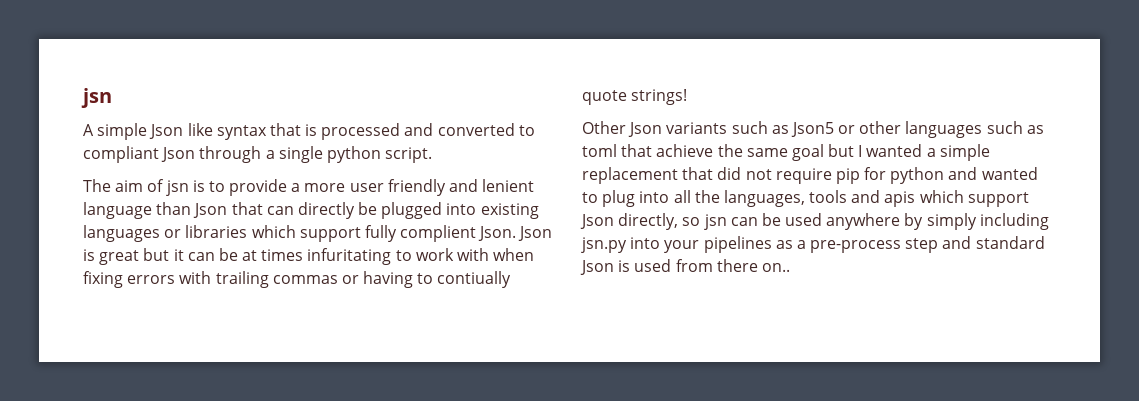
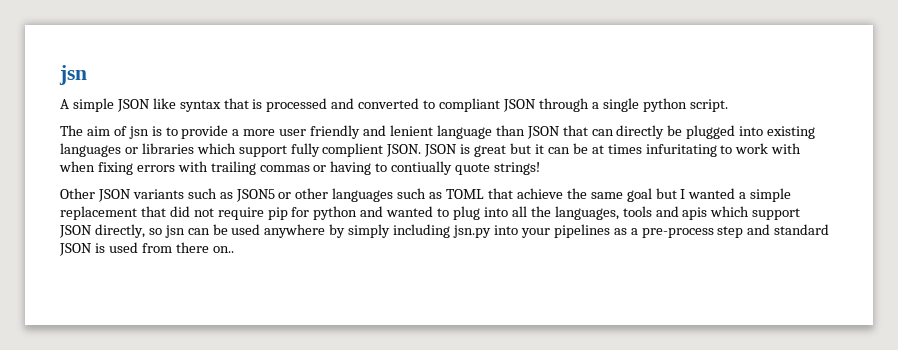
- A simple Json like syntax that is processed and converted to compliant Json through a single python script.
+ A simple JSON like syntax that is processed and converted to compliant JSON through a single python script.
- The aim of jsn is to provide a more user friendly and lenient language than Json that can directly be plugged into existing languages or libraries which support fully complient Json. Json is great but it can be at times infuritating to work with when fixing errors with trailing commas or having to contiually quote strings!
+ The aim of jsn is to provide a more user friendly and lenient language than JSON that can directly be plugged into existing languages or libraries which support fully complient JSON. JSON is great but it can be at times infuritating to work with when fixing errors with trailing commas or having to contiually quote strings!
- Other Json variants such as Json5 or other languages such as toml that achieve the same goal but I wanted a simple replacement that did not require pip for python and wanted to plug into all the languages, tools and apis which support Json directly, so jsn can be used anywhere by simply including jsn.py into your pipelines as a pre-process step and standard Json is used from there on..
+ Other JSON variants such as JSON5 or other languages such as TOML that achieve the same goal but I wanted a simple replacement that did not require pip for python and wanted to plug into all the languages, tools and apis which support JSON directly, so jsn can be used anywhere by simply including jsn.py into your pipelines as a pre-process step and standard JSON is used from there on..

